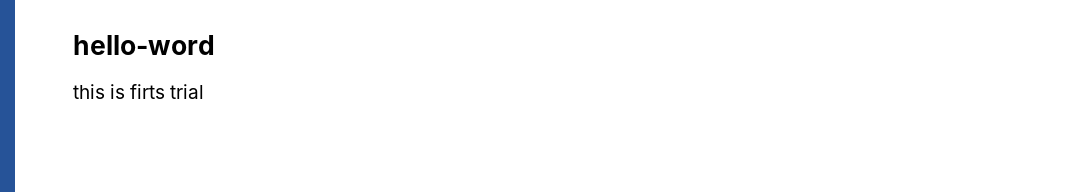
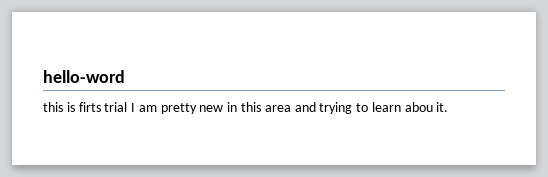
- this is firts trial
+ this is firts trial I am pretty new in this area and trying to learn abou it.

